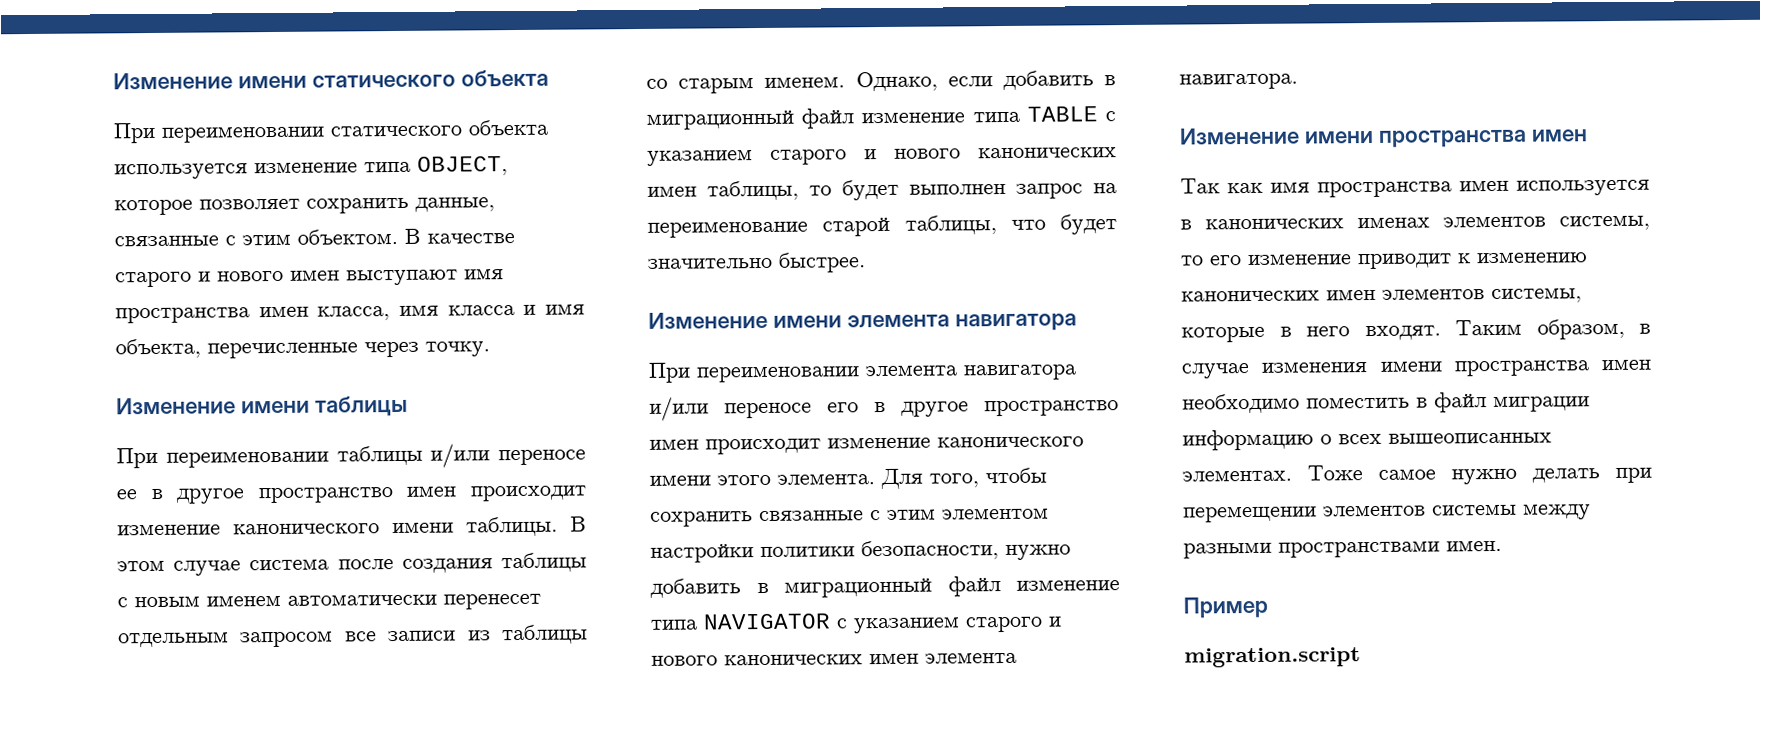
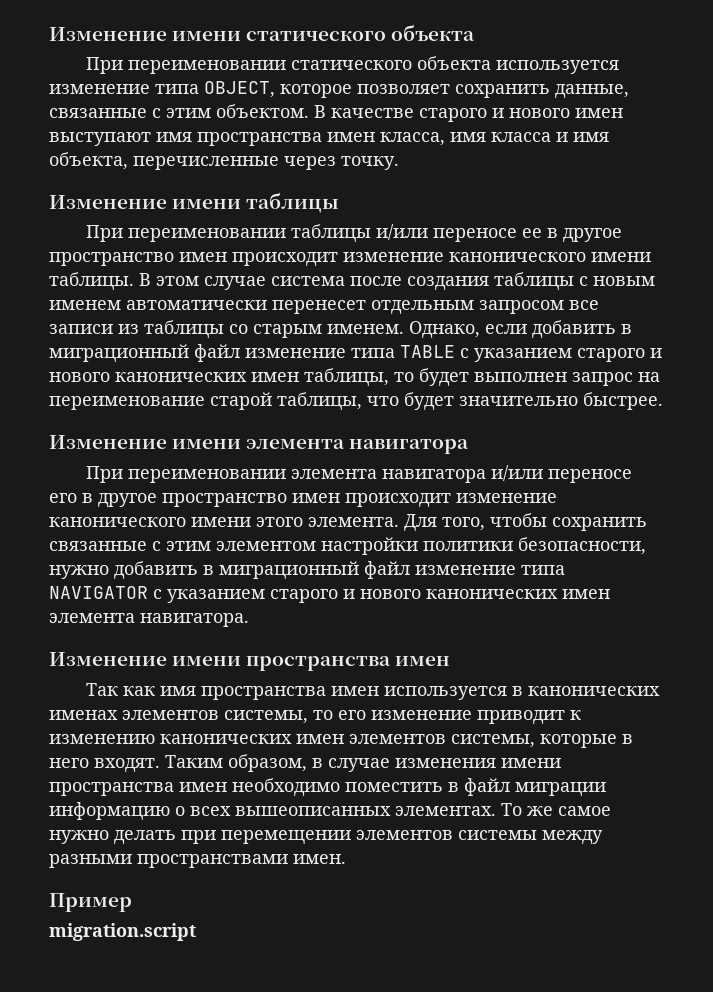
- Тоже самое нужно делать при перемещении элементов системы между разными пространствами имен.
+ То же самое нужно делать при перемещении элементов системы между разными пространствами имен.

